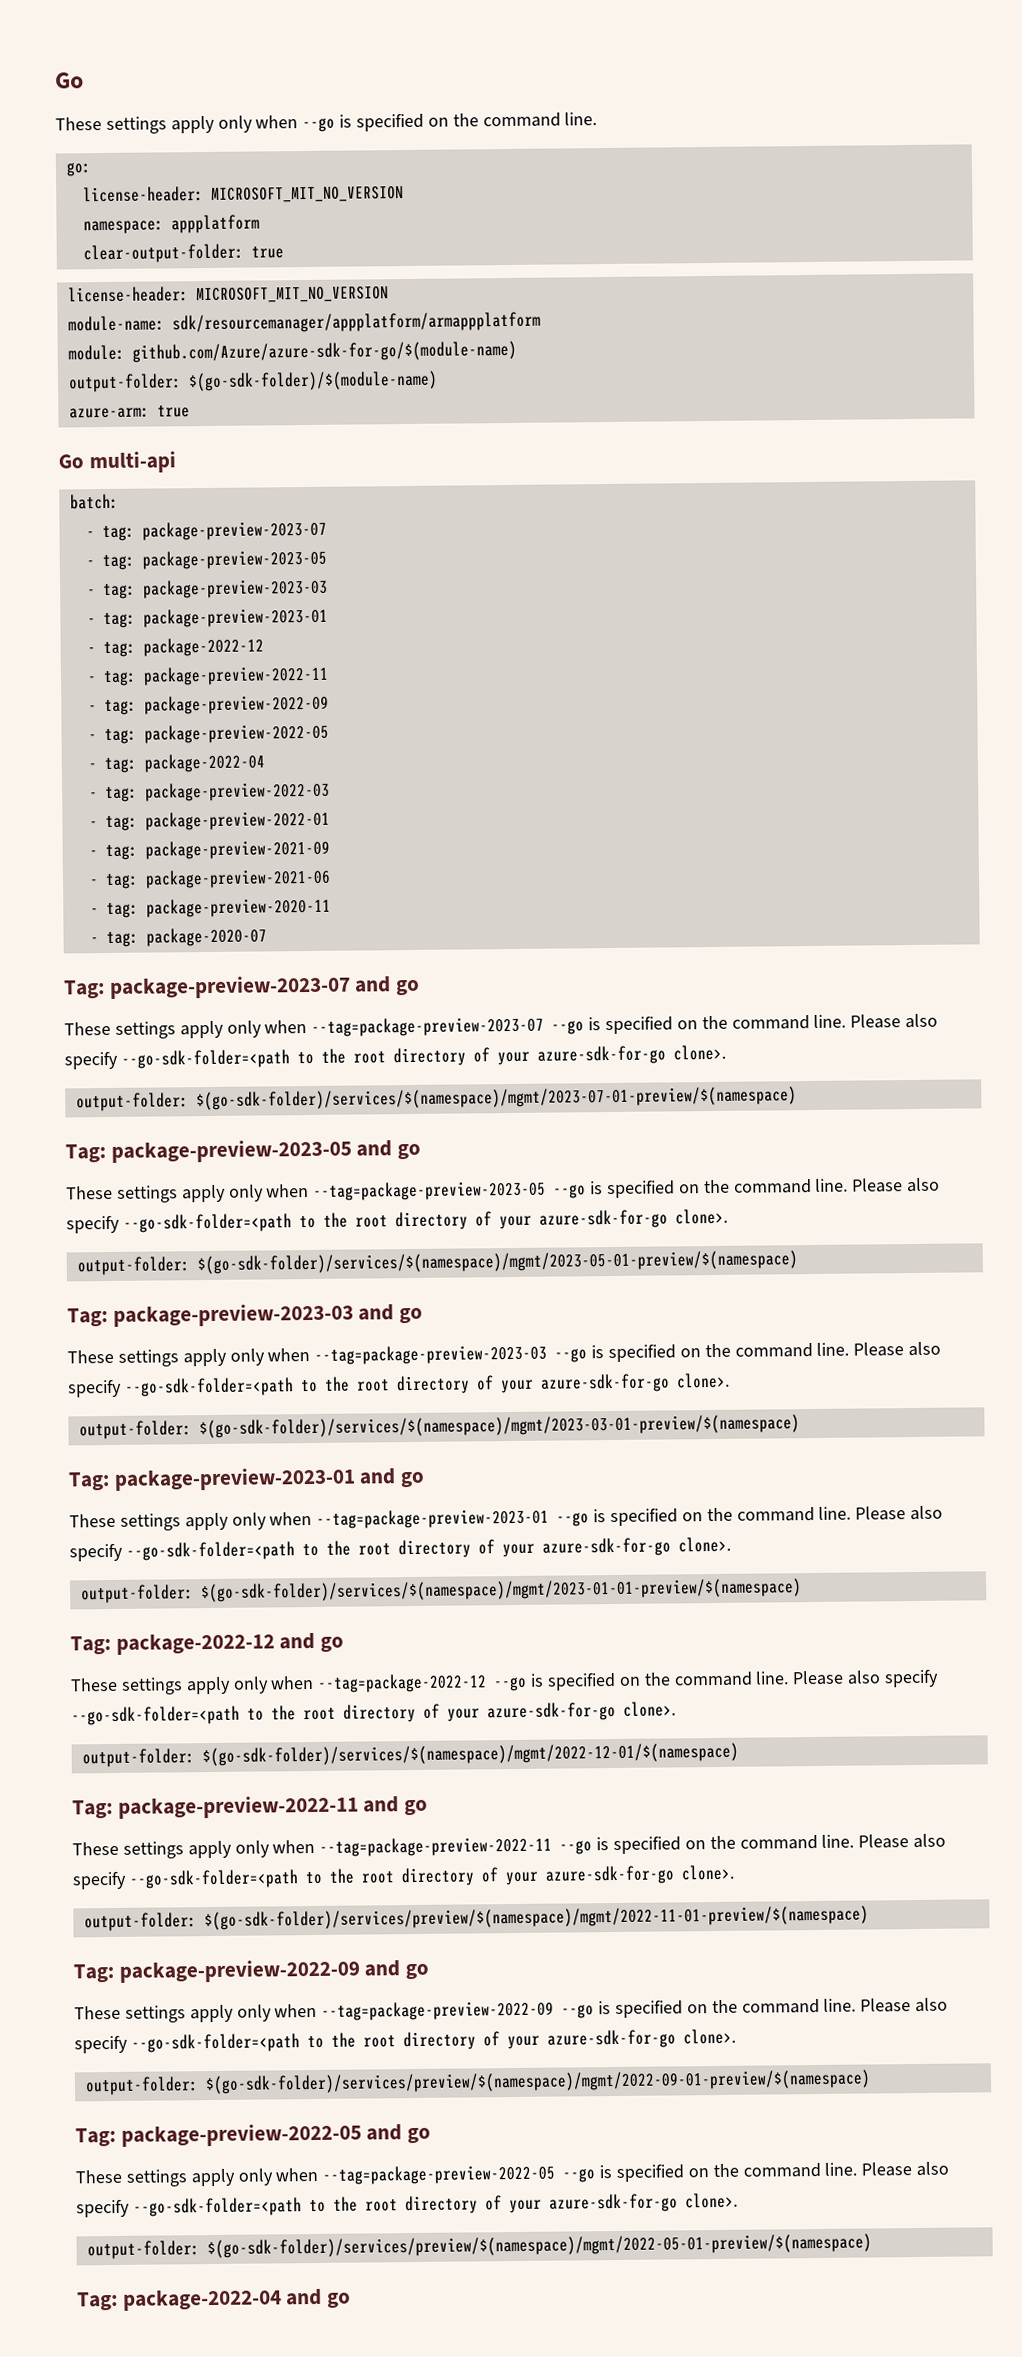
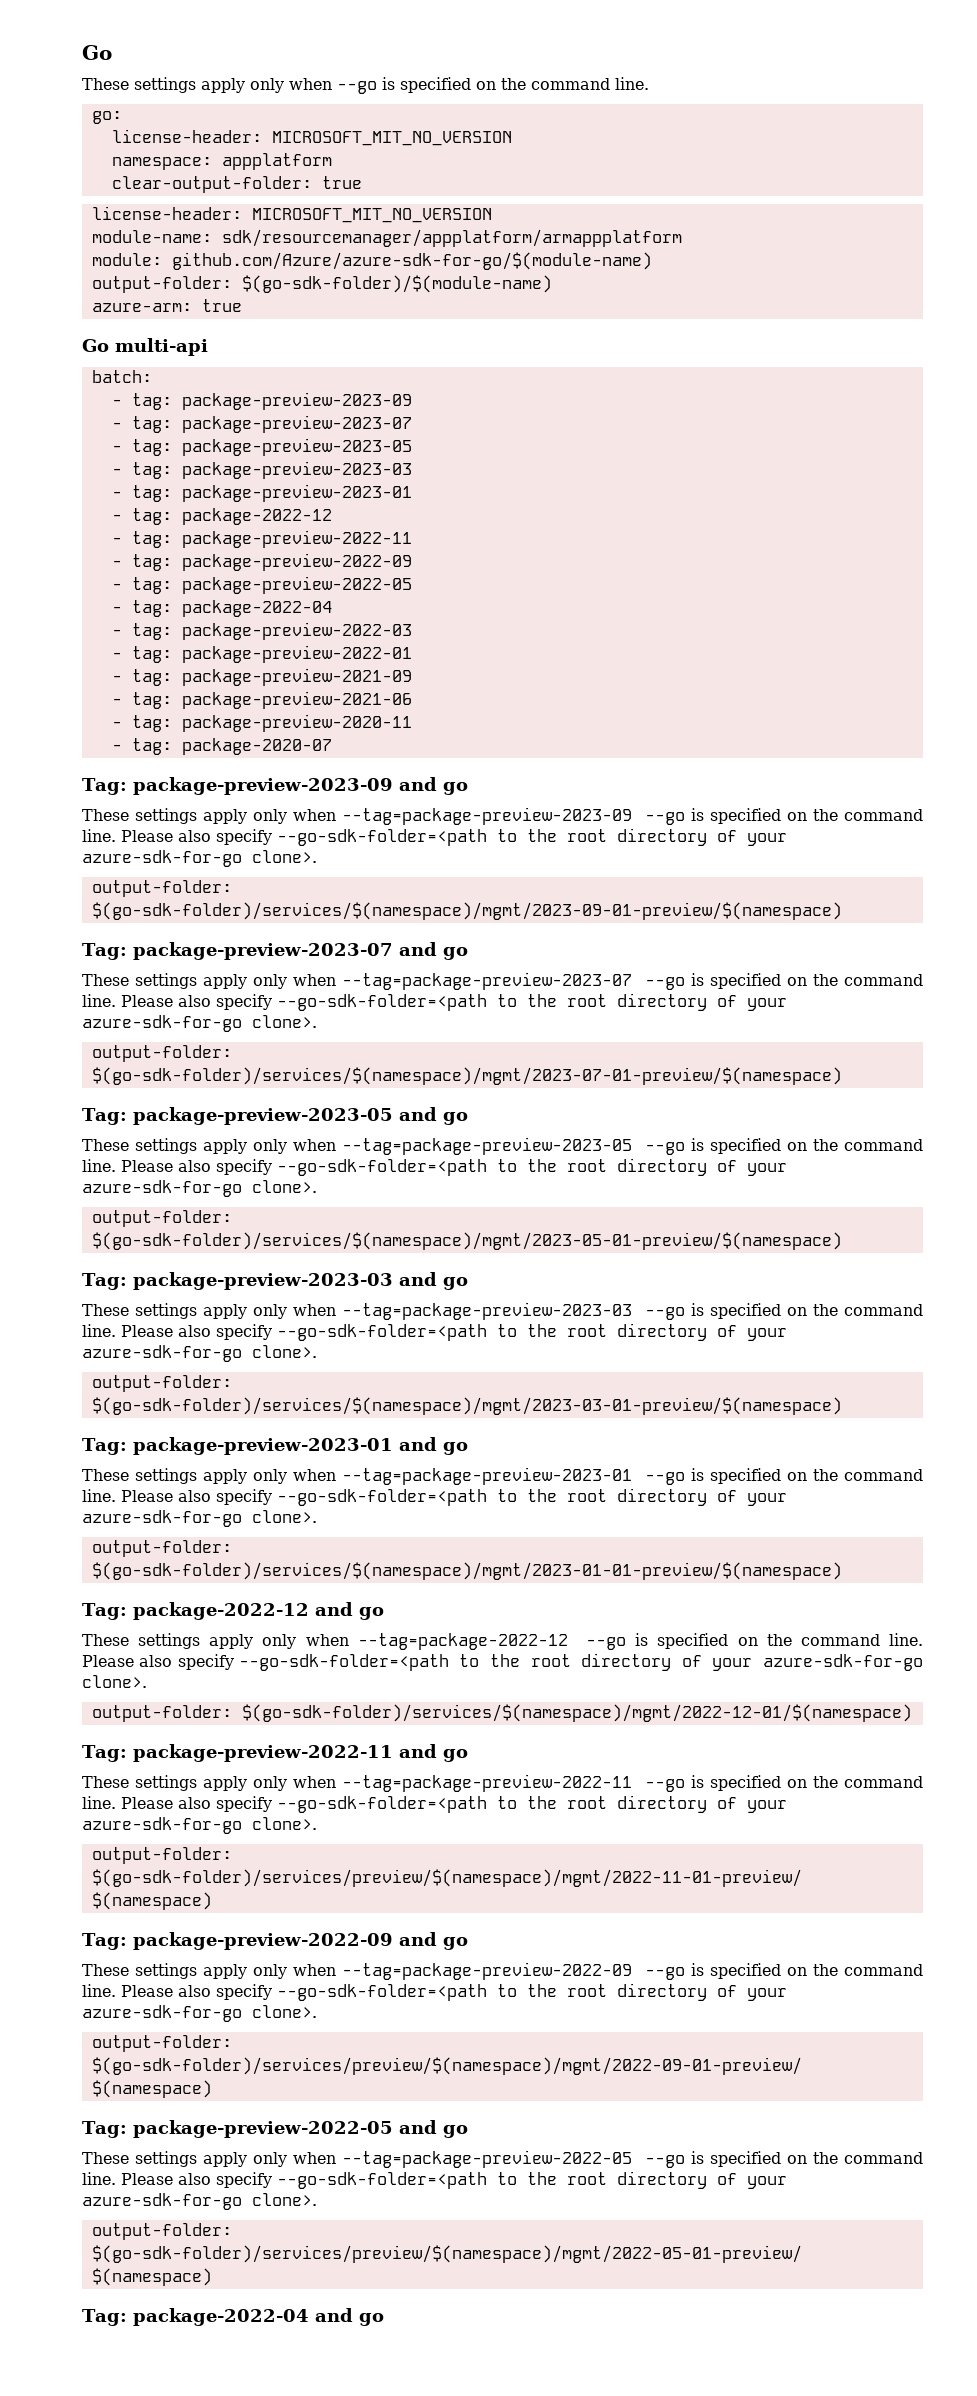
+ - tag: package-preview-2023-09
+ Tag: package-preview-2023-09 and go
+ These settings apply only when --tag=package-preview-2023-09 --go is specified on the command line. Please also specify --go-sdk-folder=<path to the root directory of your azure-sdk-for-go clone>.
+ output-folder: $(go-sdk-folder)/services/$(namespace)/mgmt/2023-09-01-preview/$(namespace)

